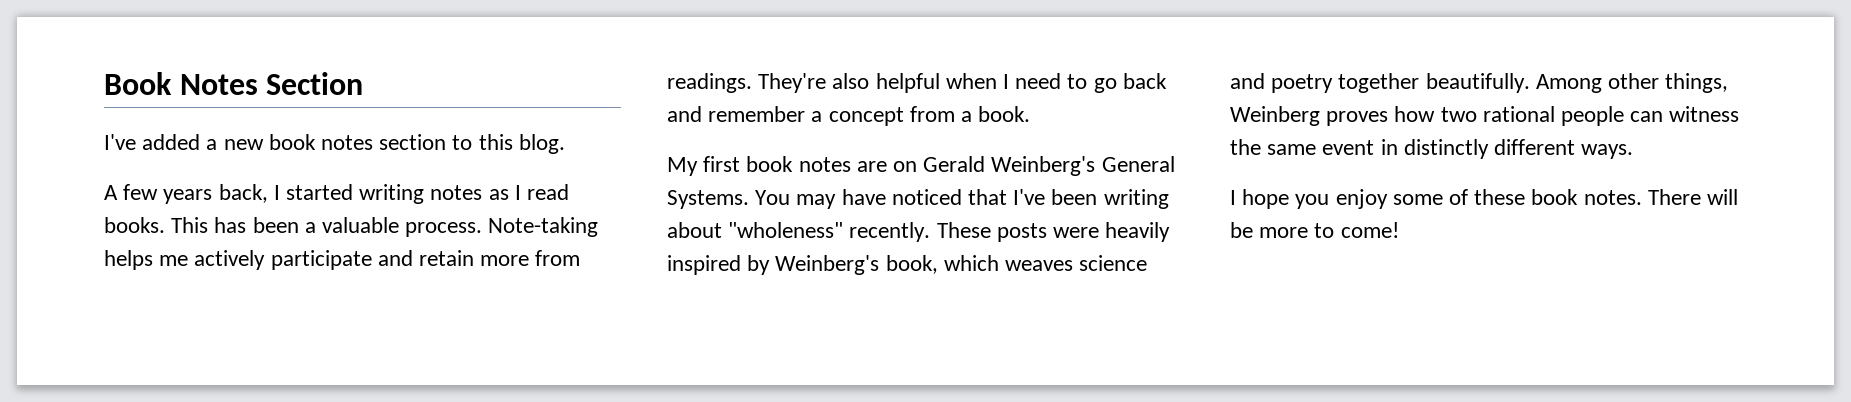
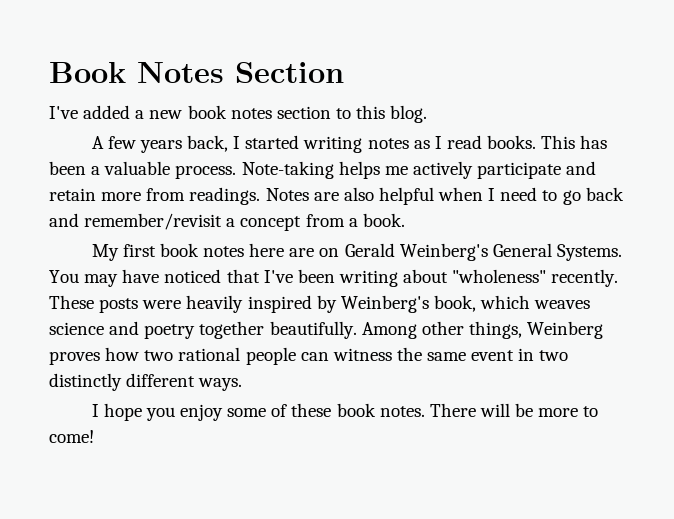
- They're also helpful when I need to go back and remember a concept from a book.
+ Notes are also helpful when I need to go back and remember/revisit a concept from a book.
- My first book notes are on Gerald Weinberg's General Systems.
+ My first book notes here are on Gerald Weinberg's General Systems.
- Among other things, Weinberg proves how two rational people can witness the same event in distinctly different ways.
+ Among other things, Weinberg proves how two rational people can witness the same event in two distinctly different ways.

